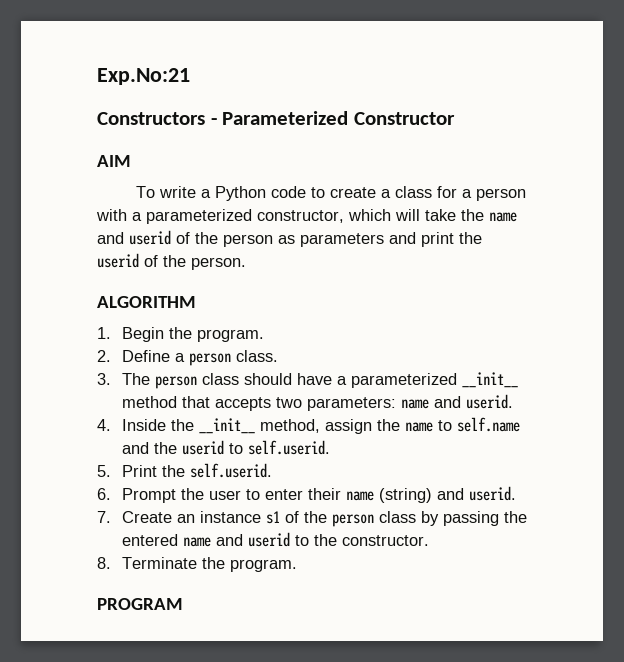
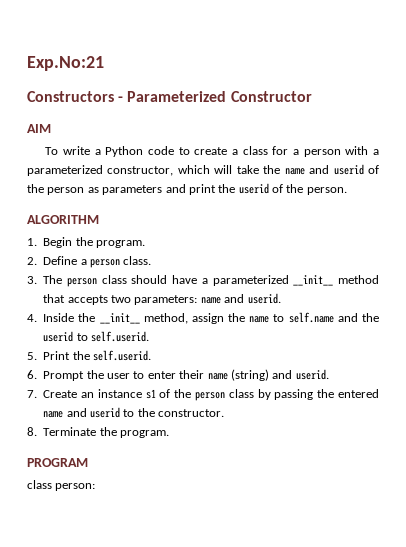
+ class person:

